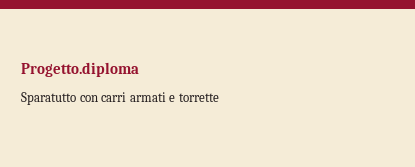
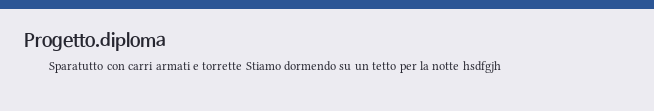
- Sparatutto con carri armati e torrette
+ Sparatutto con carri armati e torrette Stiamo dormendo su un tetto per la notte hsdfgjh

